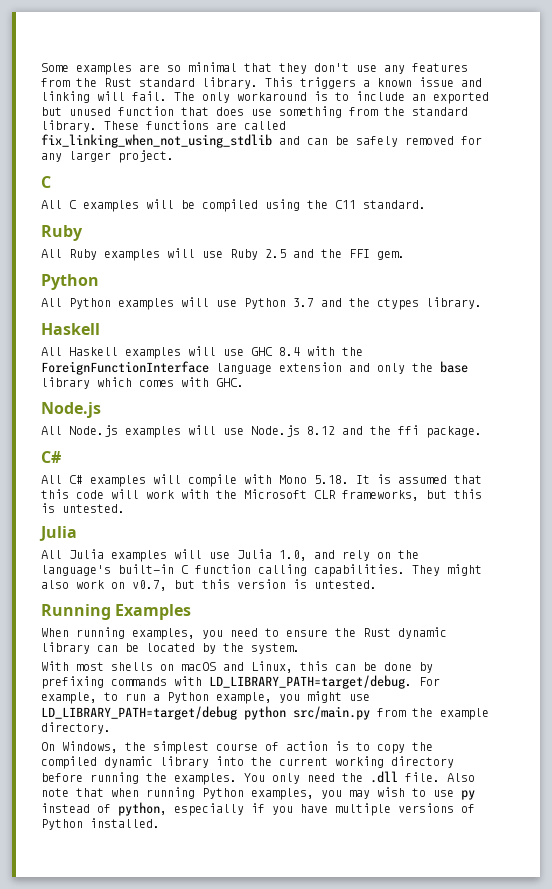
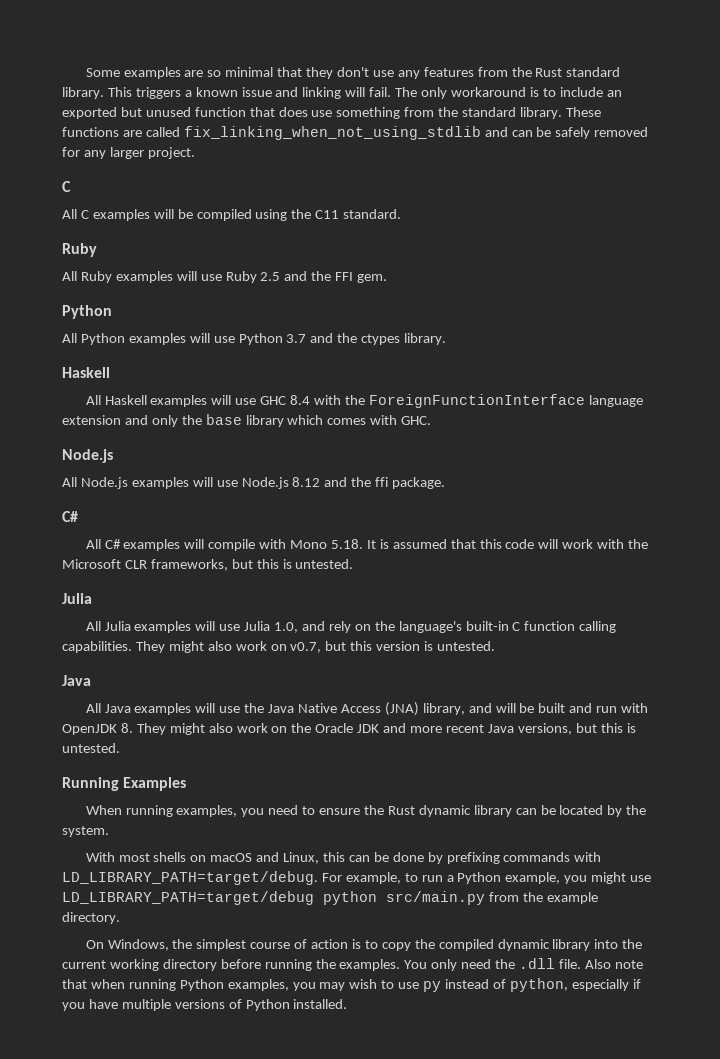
  They might also work on v0.7, but this version is untested.
+ Java
+ All Java examples will use the Java Native Access (JNA) library, and will be built and run with OpenJDK 8. They might also work on the Oracle JDK and more recent Java versions, but this is untested.

